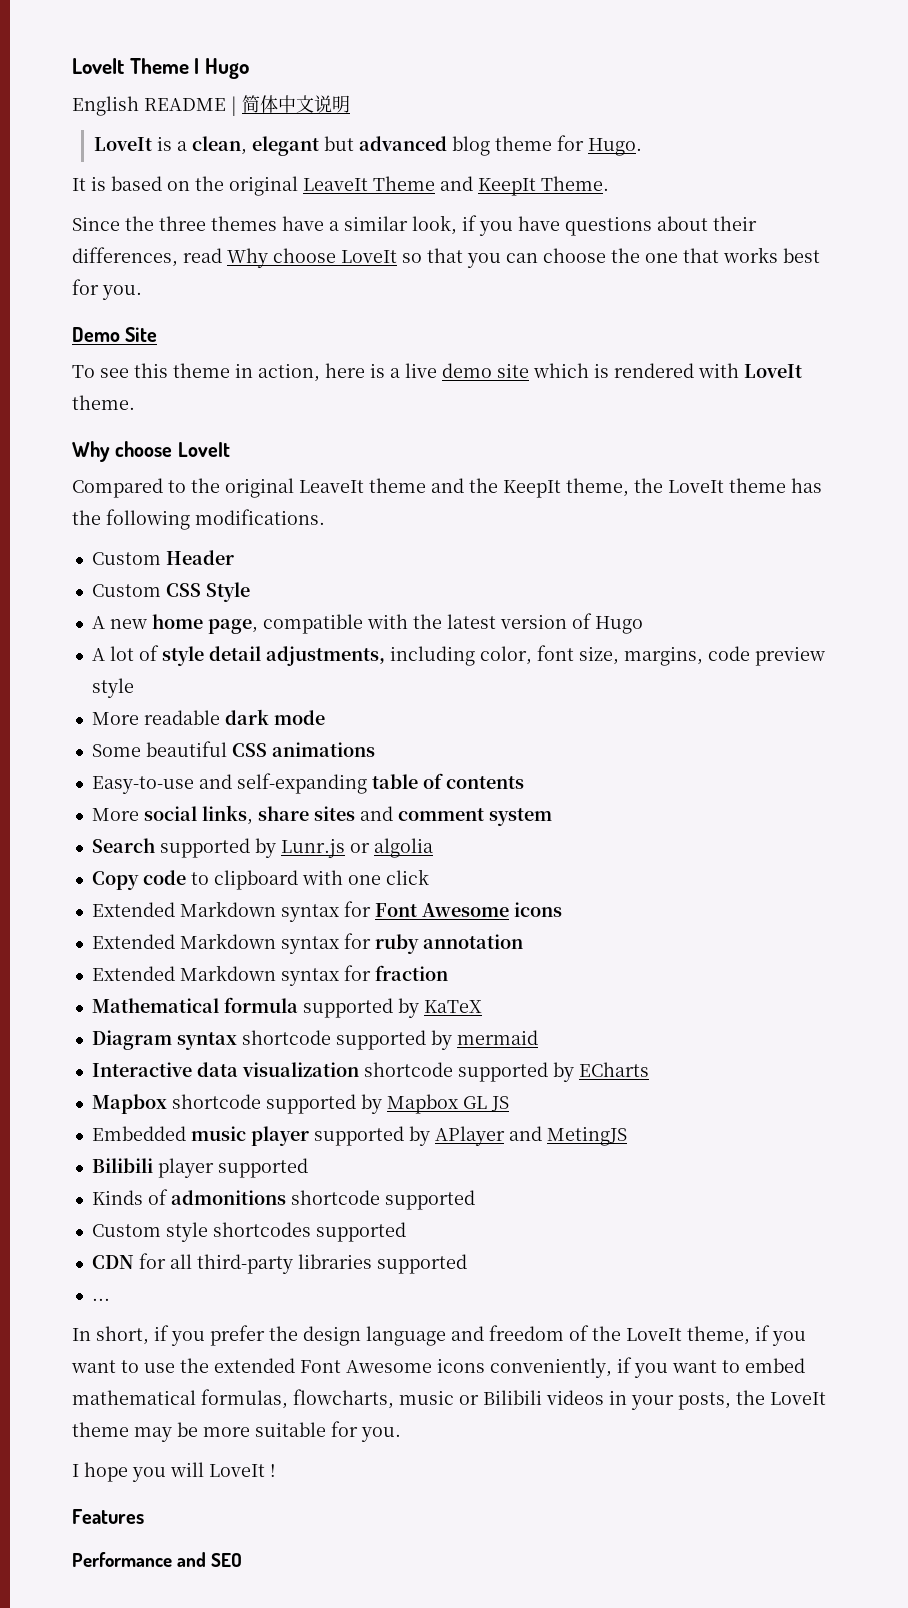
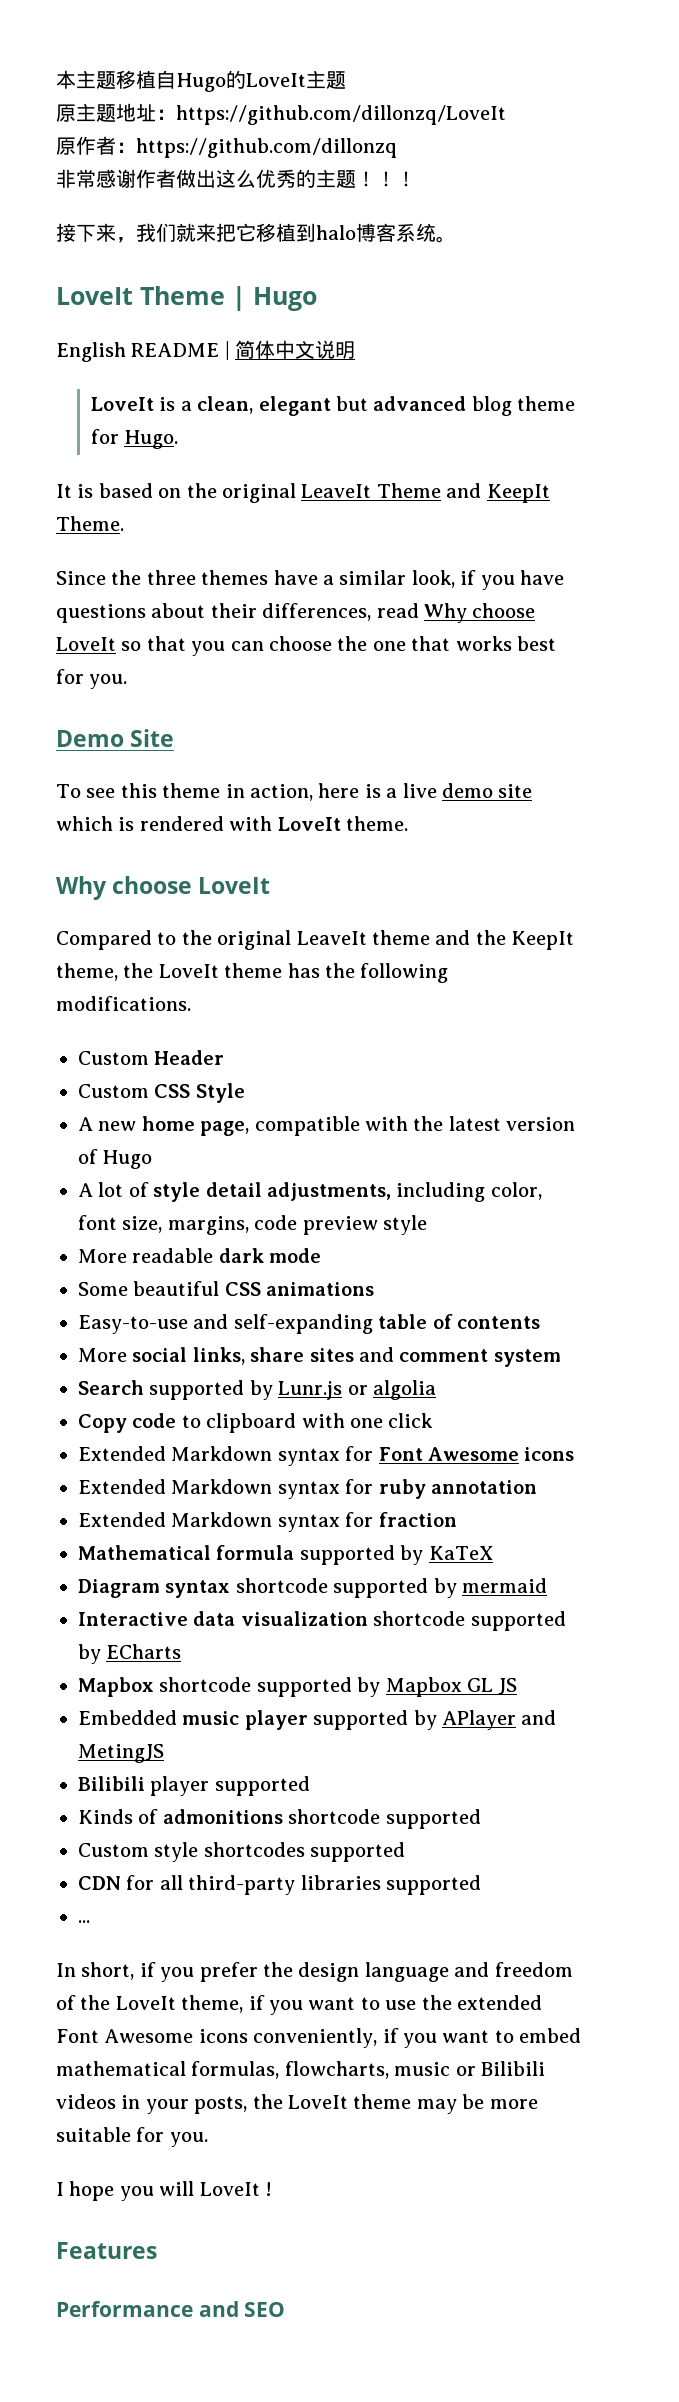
+ 本主题移植自Hugo的LoveIt主题
+ 原主题地址：https://github.com/dillonzq/LoveIt
+ 原作者：https://github.com/dillonzq
+ 非常感谢作者做出这么优秀的主题！！！
+ 接下来，我们就来把它移植到halo博客系统。

